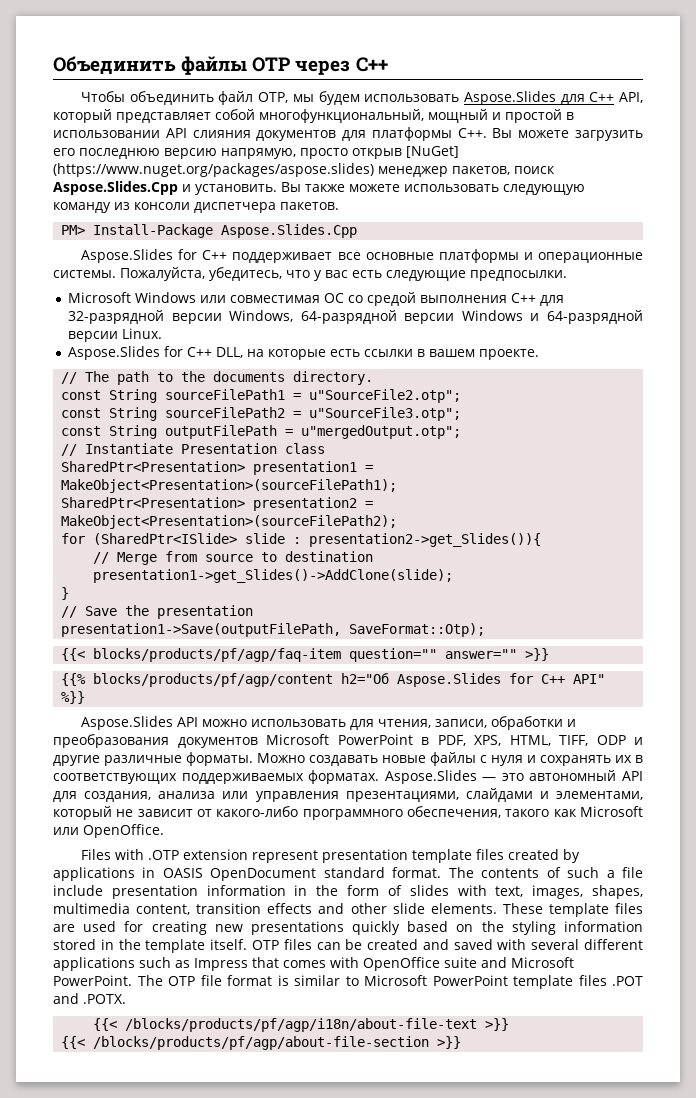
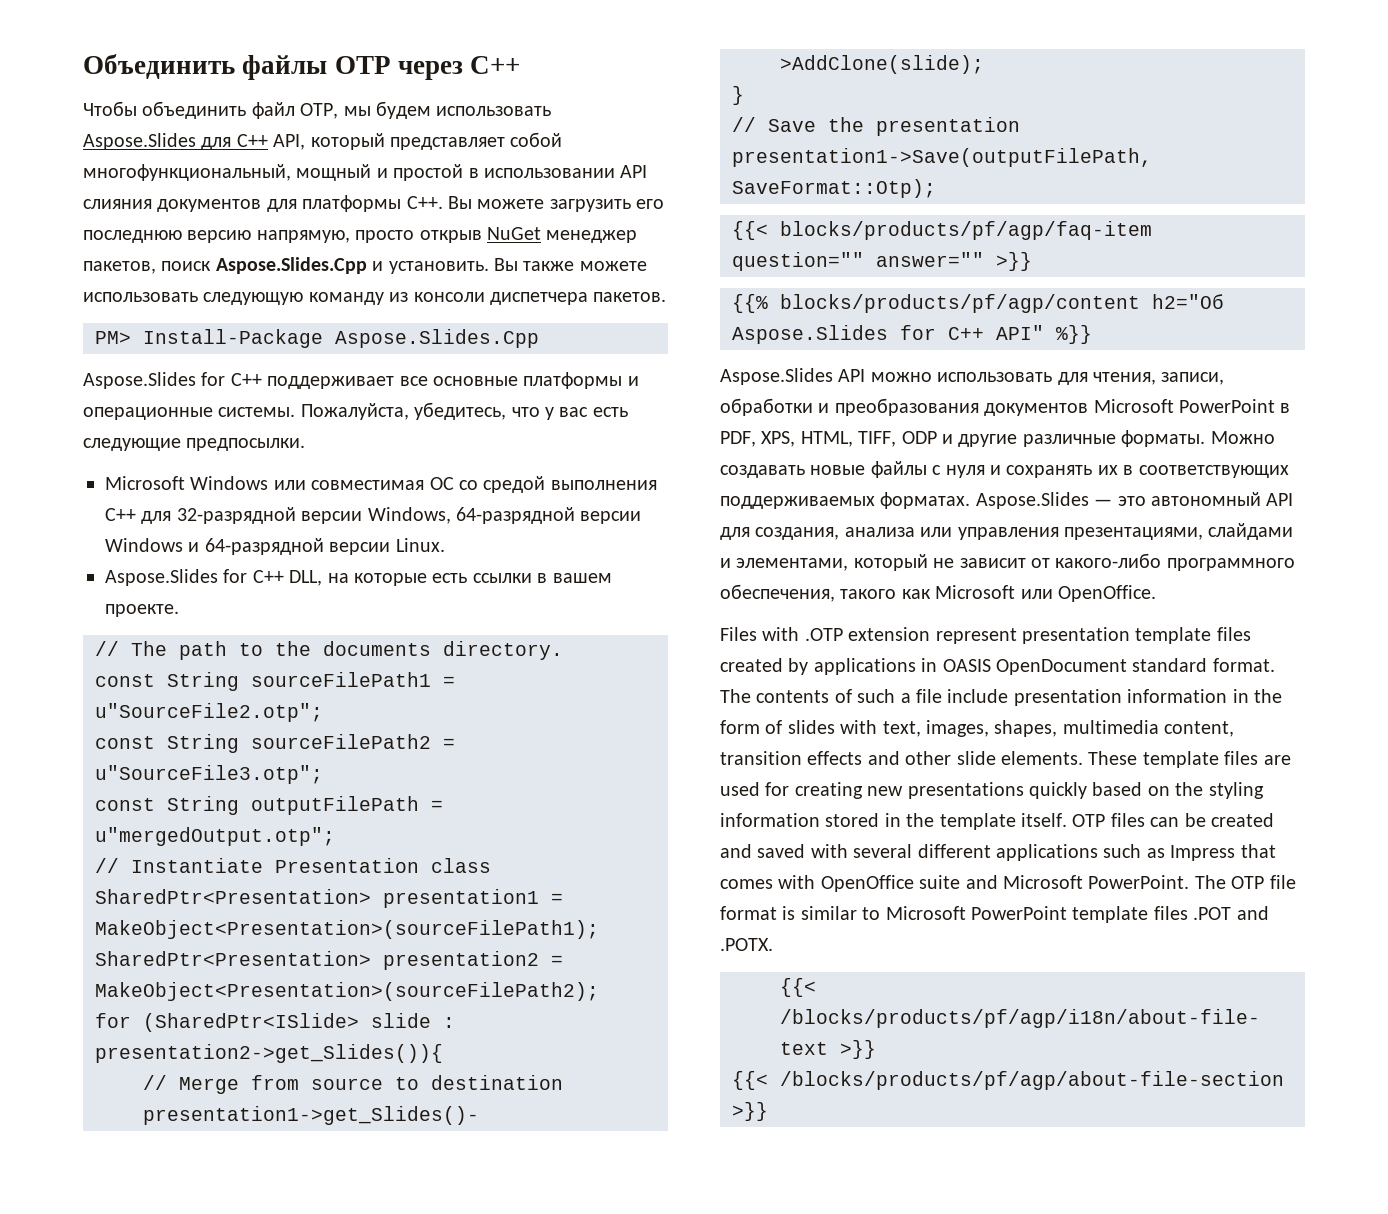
- Чтобы объединить файл OTP, мы будем использовать Aspose.Slides для C++ API, который представляет собой многофункциональный, мощный и простой в использовании API слияния документов для платформы C++. Вы можете загрузить его последнюю версию напрямую, просто открыв [NuGet] (https://www.nuget.org/packages/aspose.slides) менеджер пакетов, поиск Aspose.Slides.Cpp и установить.
+ Чтобы объединить файл OTP, мы будем использовать Aspose.Slides для C++ API, который представляет собой многофункциональный, мощный и простой в использовании API слияния документов для платформы C++. Вы можете загрузить его последнюю версию напрямую, просто открыв NuGet менеджер пакетов, поиск Aspose.Slides.Cpp и установить.

